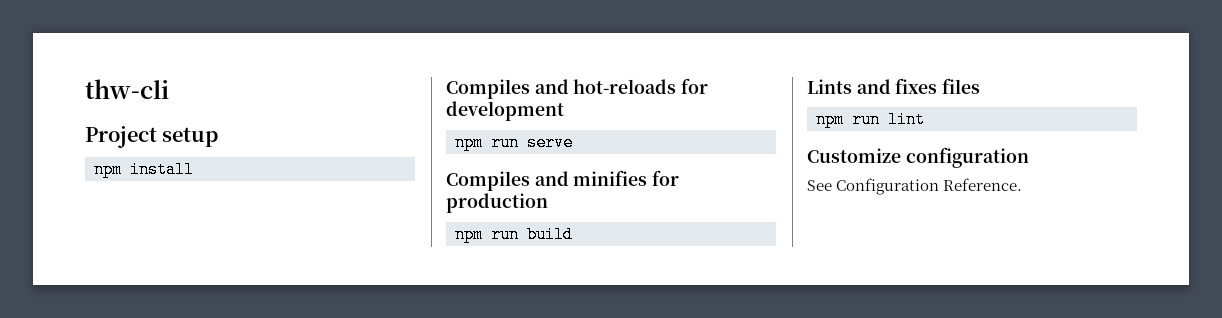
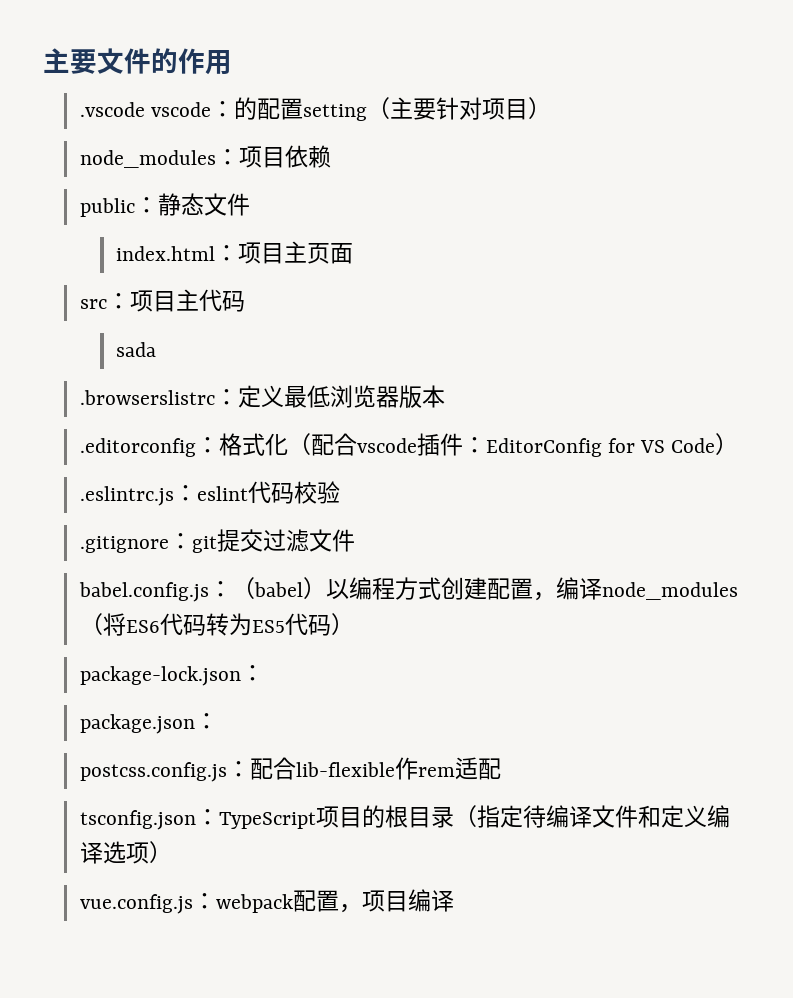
- thw-cli
- Project setup
- npm install
- Compiles and hot-reloads for development
- npm run serve
- Compiles and minifies for production
- npm run build
- Lints and fixes files
- npm run lint
- Customize configuration
- See Configuration Reference.
+ 主要文件的作用
+ .vscode vscode：的配置setting（主要针对项目）
+ node_modules：项目依赖
+ public：静态文件
+ index.html：项目主页面
+ src：项目主代码
+ sada
+ .browserslistrc：定义最低浏览器版本
+ .editorconfig：格式化（配合vscode插件：EditorConfig for VS Code）
+ .eslintrc.js：eslint代码校验
+ .gitignore：git提交过滤文件
+ babel.config.js：（babel）以编程方式创建配置，编译node_modules（将ES6代码转为ES5代码）
+ package-lock.json：
+ package.json：
+ postcss.config.js：配合lib-flexible作rem适配
+ tsconfig.json：TypeScript项目的根目录（指定待编译文件和定义编译选项）
+ vue.config.js：webpack配置，项目编译

